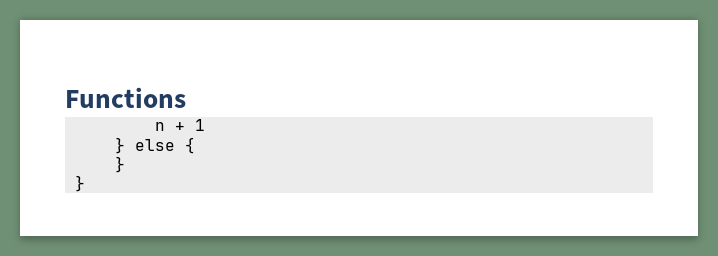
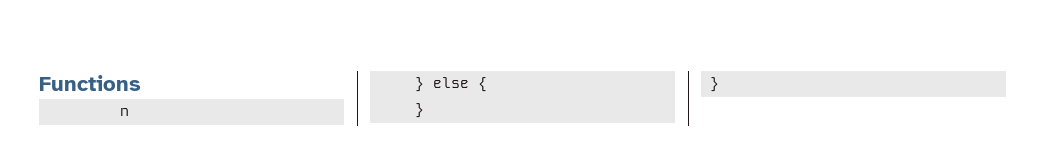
- n + 1
+ n

